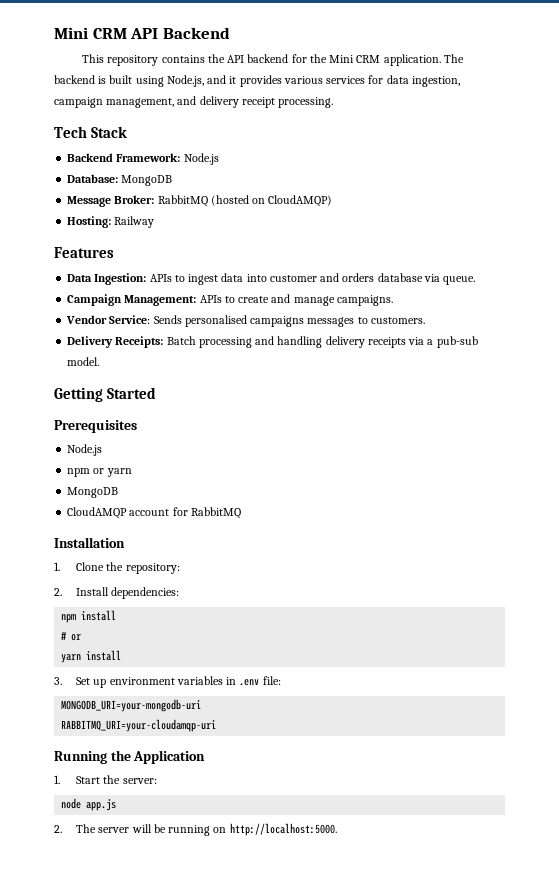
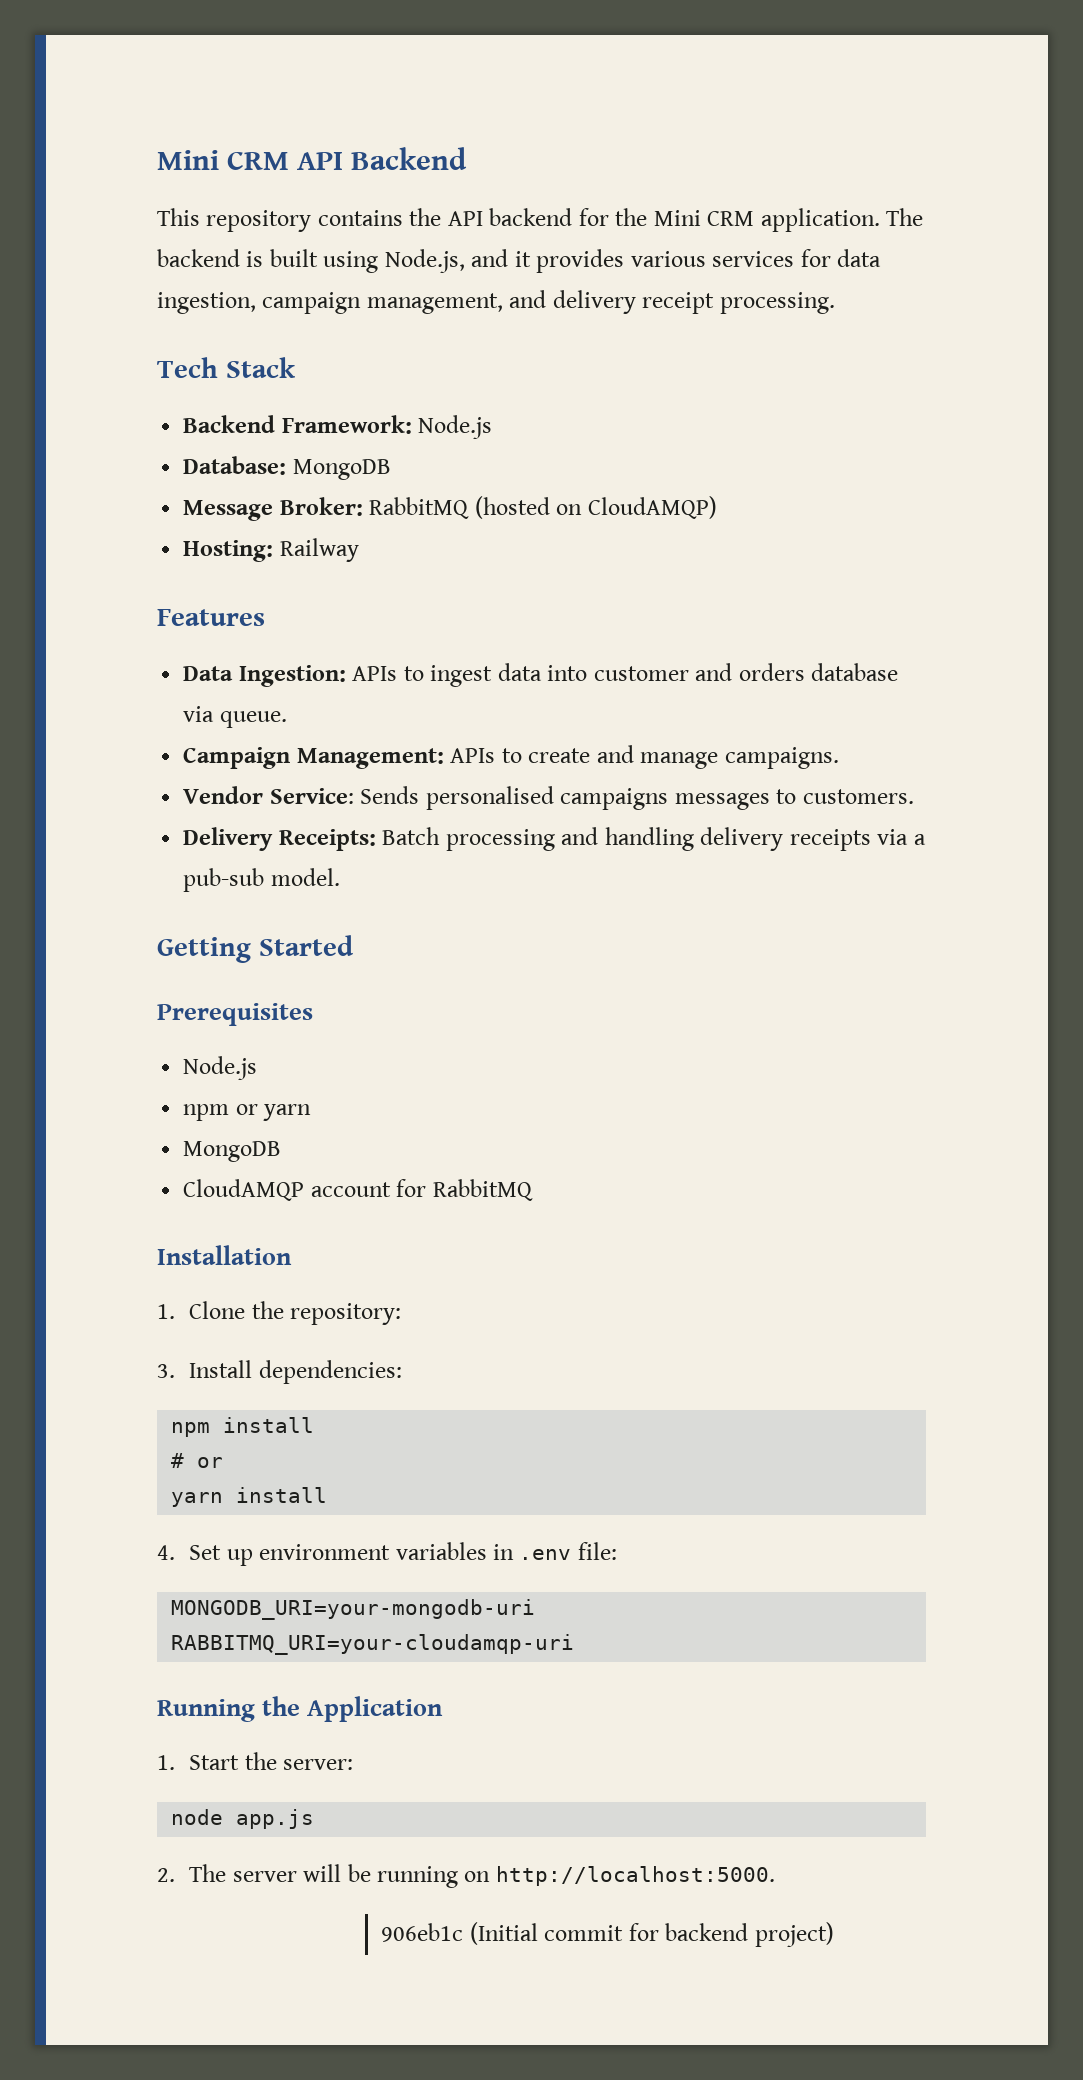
- 2. Install dependencies:
+ 3. Install dependencies:
- 3. Set up environment variables in .env file:
+ 4. Set up environment variables in .env file:
+ 906eb1c (Initial commit for backend project)

